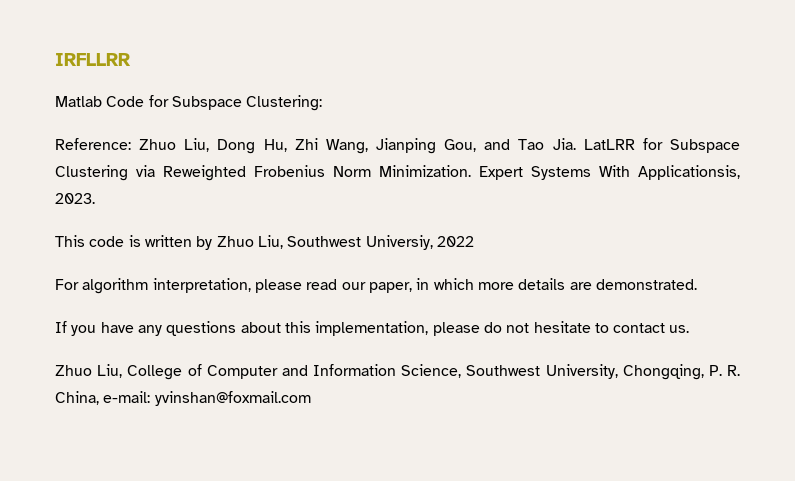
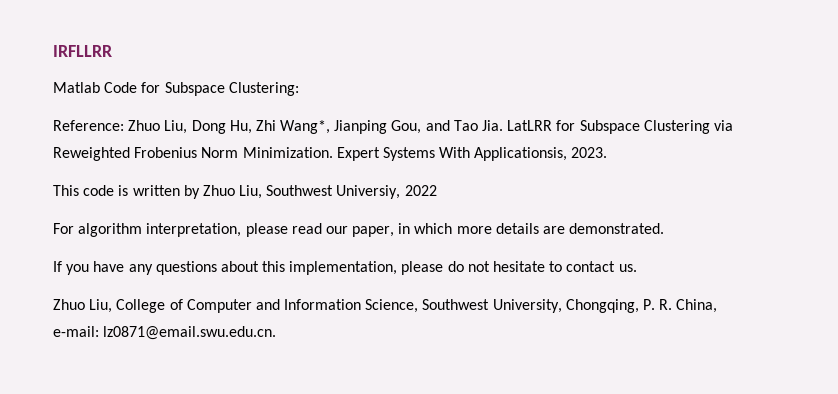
- Reference: Zhuo Liu, Dong Hu, Zhi Wang, Jianping Gou, and Tao Jia. LatLRR for Subspace Clustering via Reweighted Frobenius Norm Minimization.
+ Reference: Zhuo Liu, Dong Hu, Zhi Wang*, Jianping Gou, and Tao Jia. LatLRR for Subspace Clustering via Reweighted Frobenius Norm Minimization.
- Zhuo Liu, College of Computer and Information Science, Southwest University, Chongqing, P. R. China, e-mail: yvinshan@foxmail.com
+ Zhuo Liu, College of Computer and Information Science, Southwest University, Chongqing, P. R. China, e-mail: lz0871@email.swu.edu.cn.

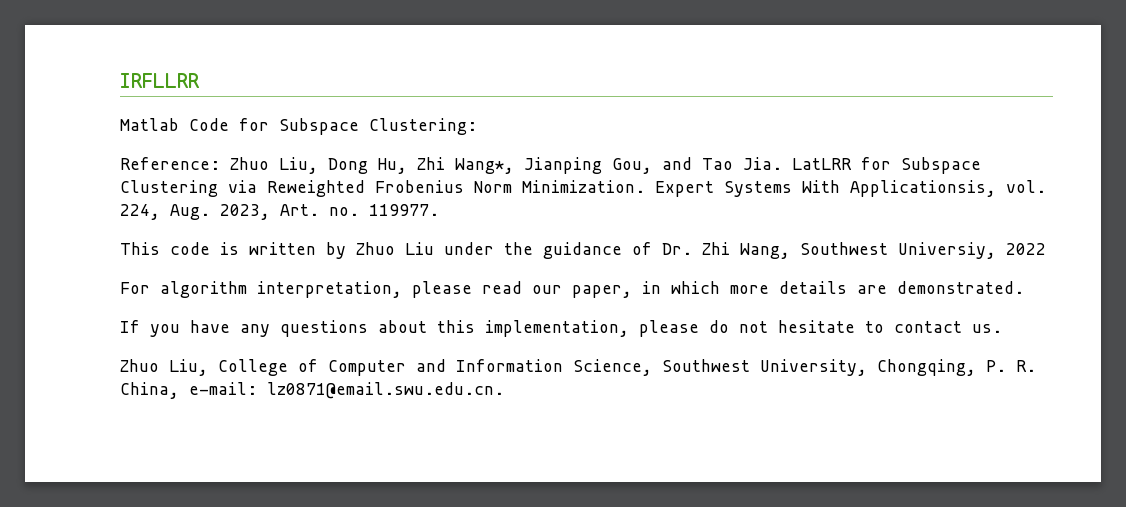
- Expert Systems With Applicationsis, 2023.
+ Expert Systems With Applicationsis, vol. 224, Aug. 2023, Art. no. 119977.
- This code is written by Zhuo Liu, Southwest Universiy, 2022
+ This code is written by Zhuo Liu under the guidance of Dr. Zhi Wang, Southwest Universiy, 2022

